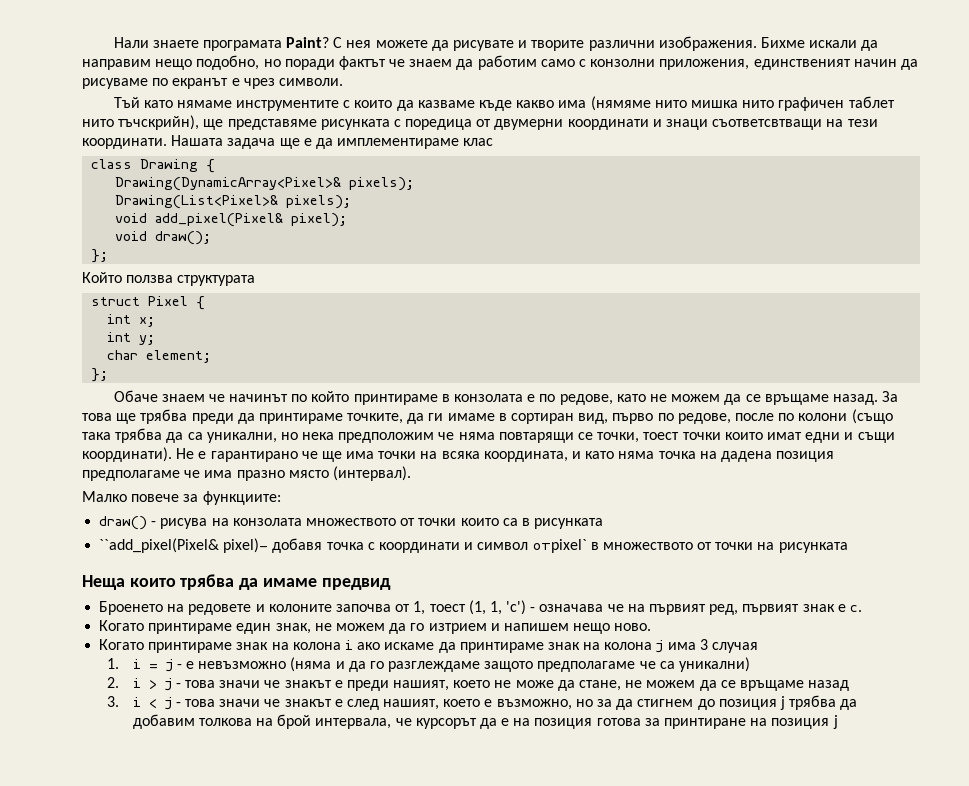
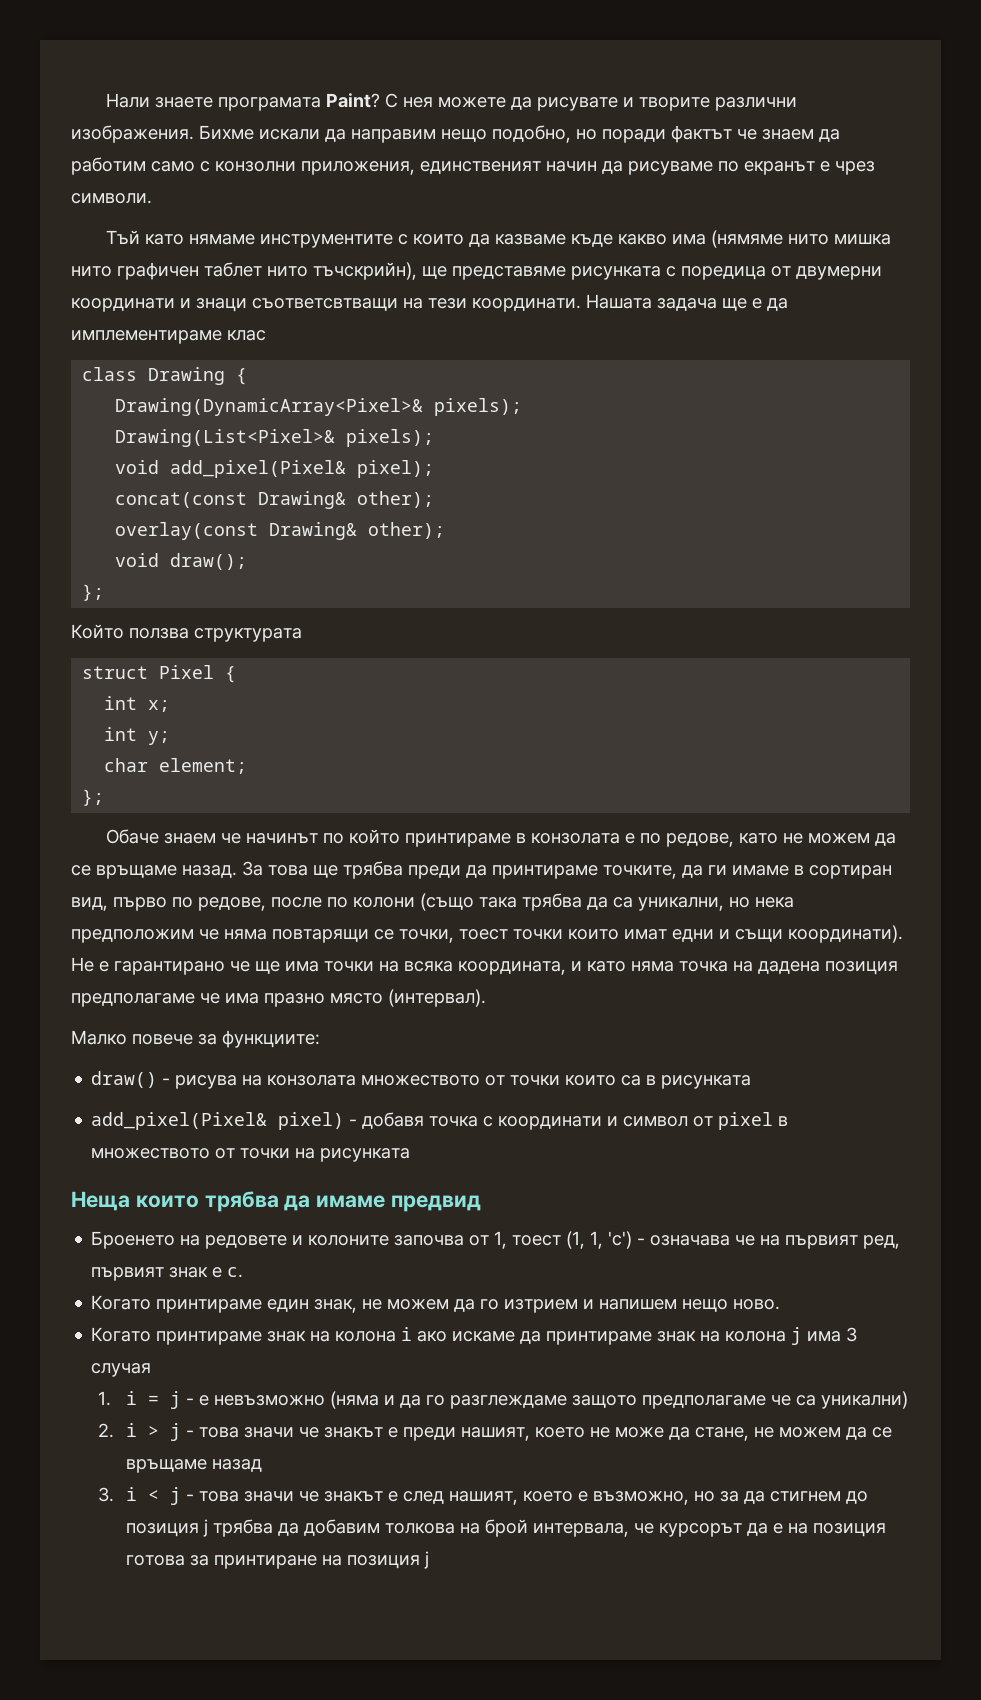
+ concat(const Drawing& other);
+ overlay(const Drawing& other);
- ``add_pixel(Pixel& pixel)- добавя точка с координати и символ отpixel` в множеството от точки на рисунката
+ add_pixel(Pixel& pixel) - добавя точка с координати и символ от pixel в множеството от точки на рисунката

